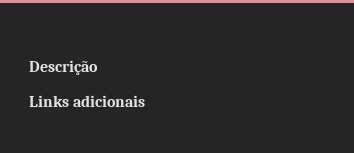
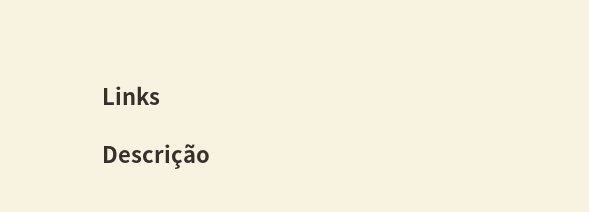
+ Links
- Links adicionais

